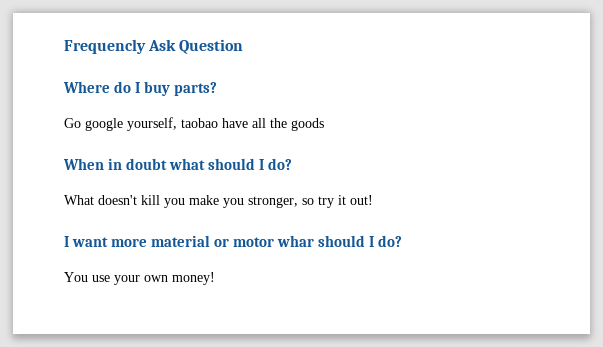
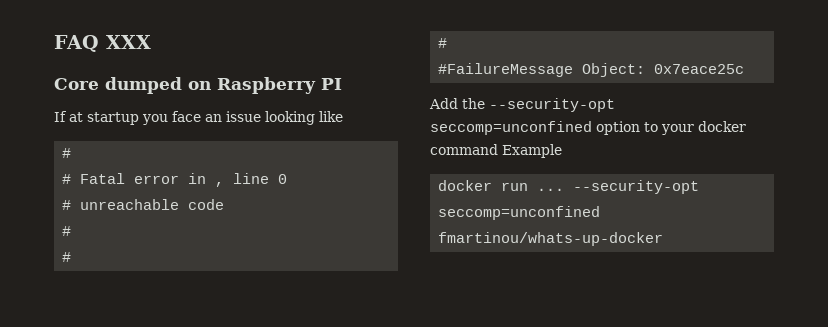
- Frequencly Ask Question
- Where do I buy parts?
- Go google yourself, taobao have all the goods
- When in doubt what should I do?
- What doesn't kill you make you stronger, so try it out!
- I want more material or motor whar should I do?
- You use your own money!
+ FAQ XXX
+ Core dumped on Raspberry PI
+ If at startup you face an issue looking like
+ #
+ # Fatal error in , line 0
+ # unreachable code
+ #
+ #
+ #
+ #FailureMessage Object: 0x7eace25c
+ Add the --security-opt seccomp=unconfined option to your docker command Example
+ docker run ... --security-opt seccomp=unconfined fmartinou/whats-up-docker

